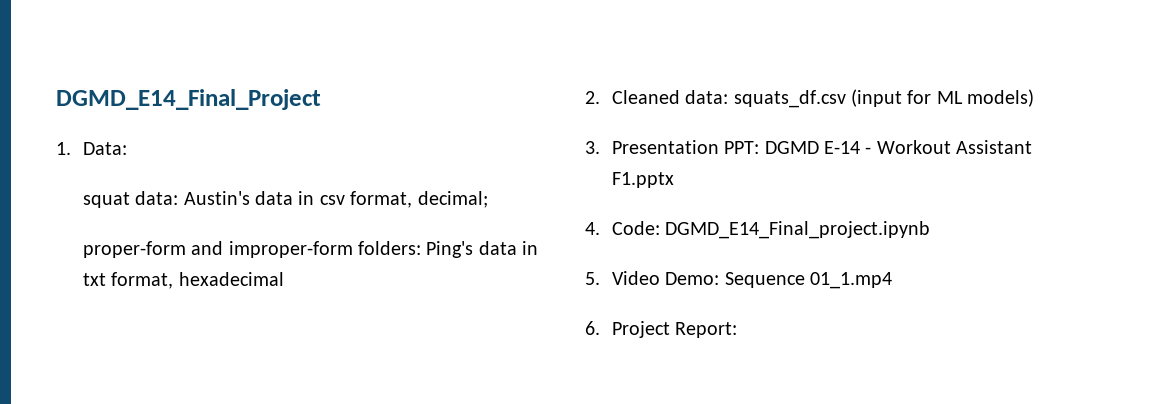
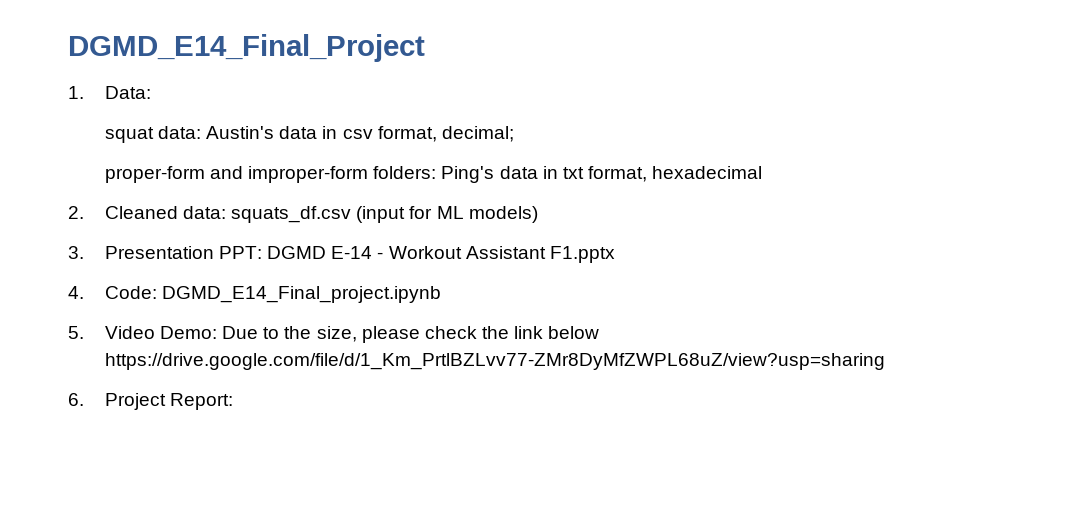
- 5. Video Demo: Sequence 01_1.mp4
+ 5. Video Demo: Due to the size, please check the link below https://drive.google.com/file/d/1_Km_PrtlBZLvv77-ZMr8DyMfZWPL68uZ/view?usp=sharing

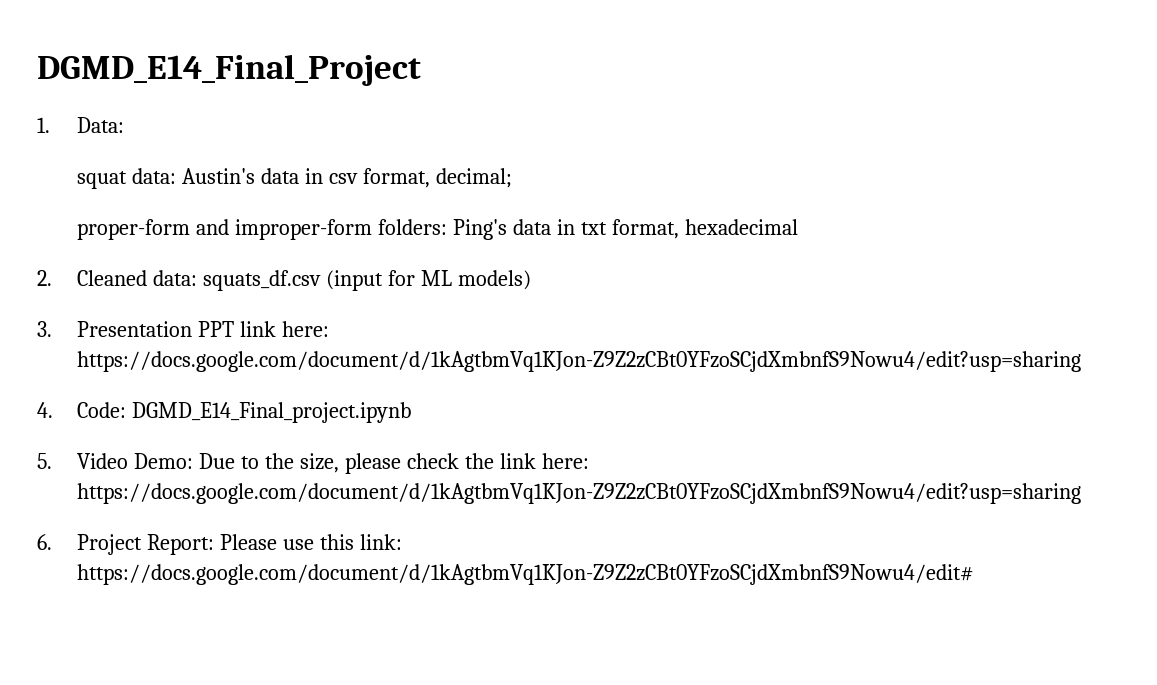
- 3. Presentation PPT: DGMD E-14 - Workout Assistant F1.pptx
+ 3. Presentation PPT link here: https://docs.google.com/document/d/1kAgtbmVq1KJon-Z9Z2zCBt0YFzoSCjdXmbnfS9Nowu4/edit?usp=sharing
- 5. Video Demo: Due to the size, please check the link below https://drive.google.com/file/d/1_Km_PrtlBZLvv77-ZMr8DyMfZWPL68uZ/view?usp=sharing
+ 5. Video Demo: Due to the size, please check the link here: https://docs.google.com/document/d/1kAgtbmVq1KJon-Z9Z2zCBt0YFzoSCjdXmbnfS9Nowu4/edit?usp=sharing
- 6. Project Report:
+ 6. Project Report: Please use this link: https://docs.google.com/document/d/1kAgtbmVq1KJon-Z9Z2zCBt0YFzoSCjdXmbnfS9Nowu4/edit#

